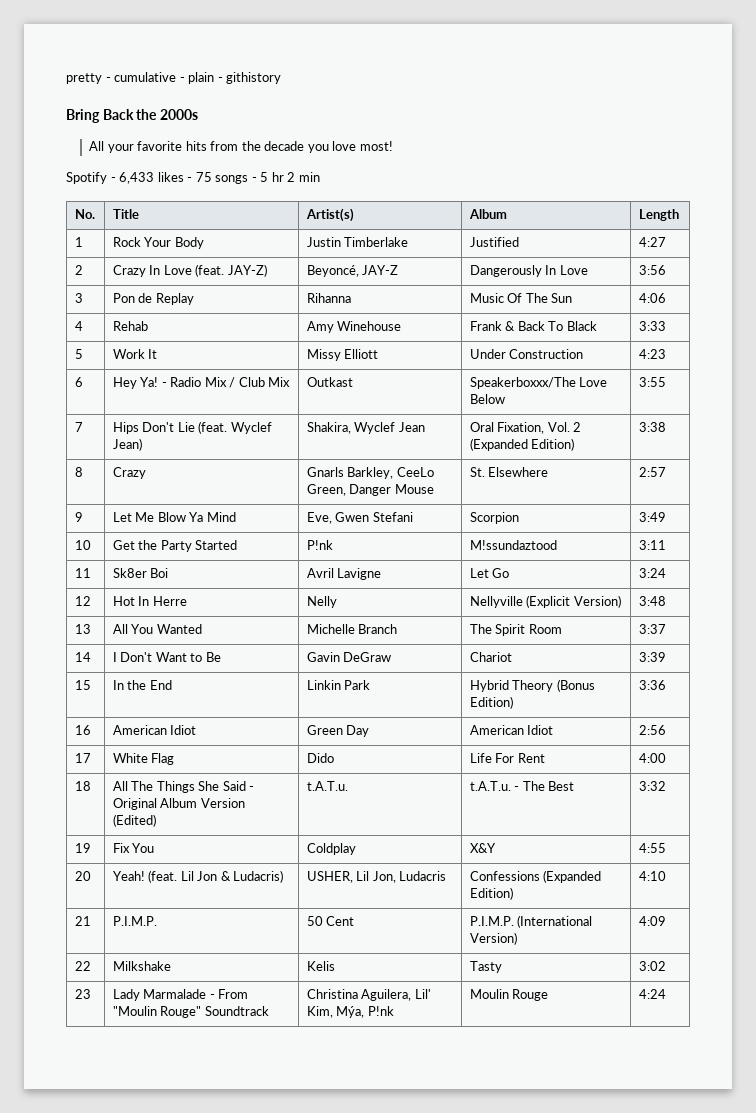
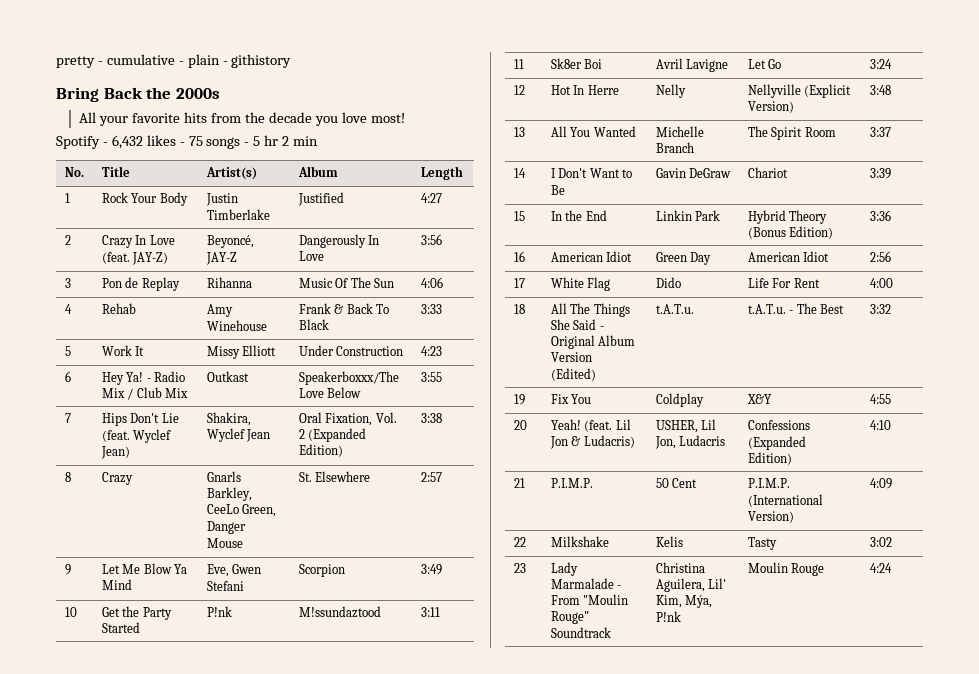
- Spotify - 6,433 likes - 75 songs - 5 hr 2 min
+ Spotify - 6,432 likes - 75 songs - 5 hr 2 min

